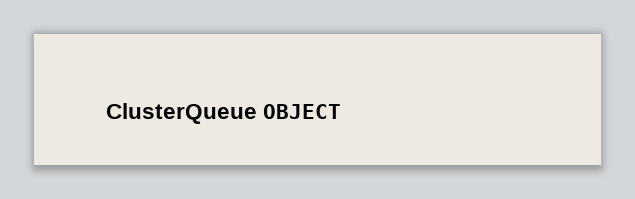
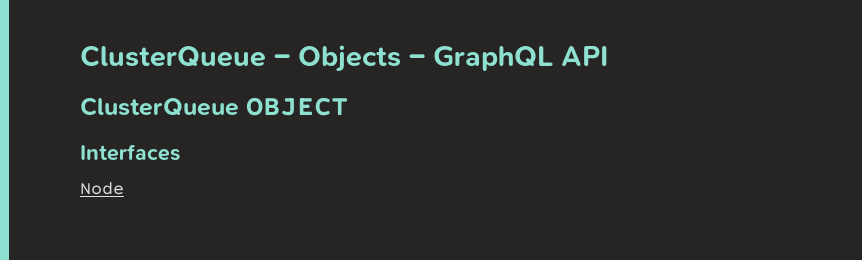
+ ClusterQueue – Objects – GraphQL API
+ Interfaces
+ Node

